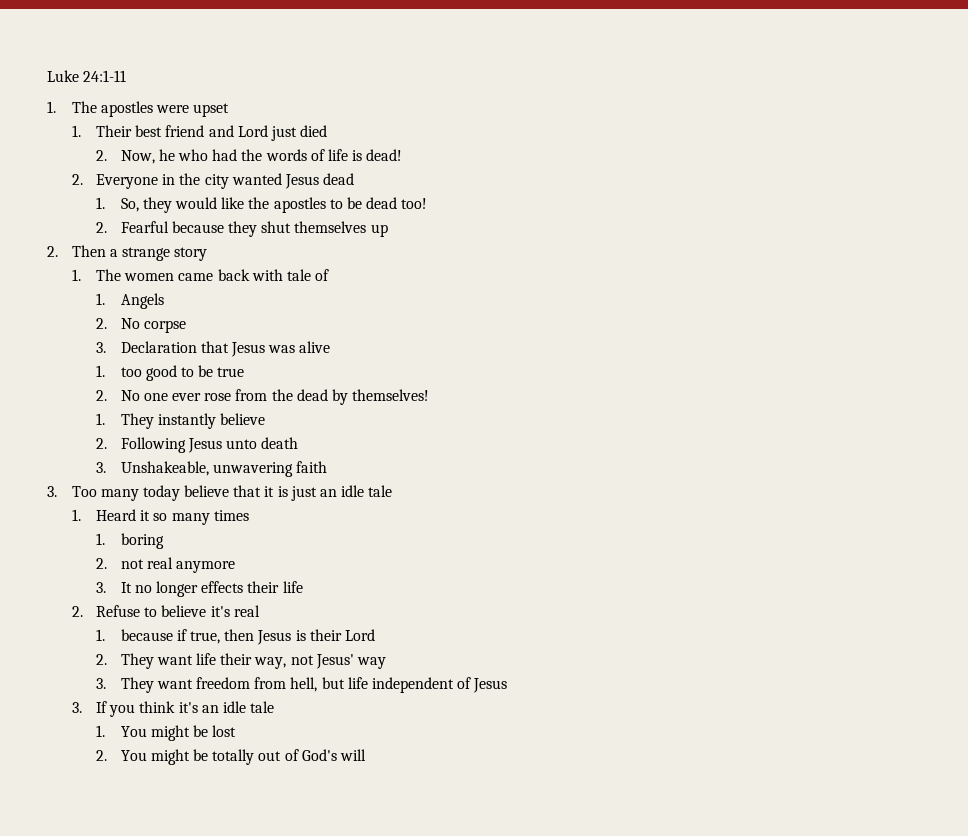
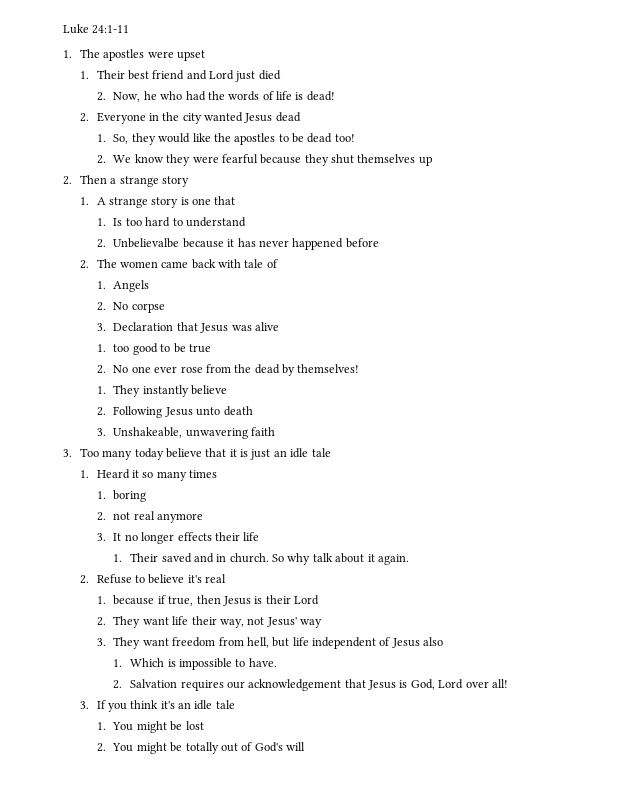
- 2. Fearful because they shut themselves up
+ 2. We know they were fearful because they shut themselves up
- 1. The women came back with tale of
+ 1. A strange story is one that
+ 1. Is too hard to understand
+ 2. Unbelievalbe because it has never happened before
+ 2. The women came back with tale of
+ 1. Their saved and in church. So why talk about it again.
- 3. They want freedom from hell, but life independent of Jesus
+ 3. They want freedom from hell, but life independent of Jesus also
+ 1. Which is impossible to have.
+ 2. Salvation requires our acknowledgement that Jesus is God, Lord over all!

